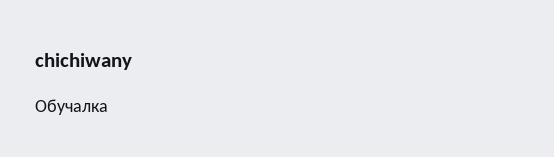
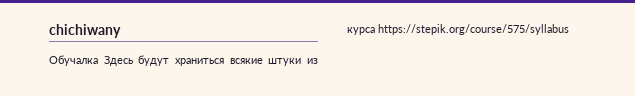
- Обучалка
+ Обучалка Здесь будут храниться всякие штуки из курса https://stepik.org/course/575/syllabus

